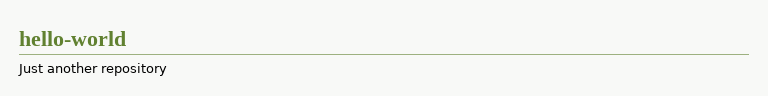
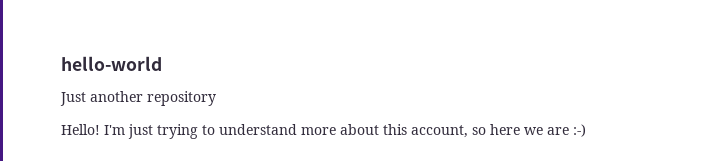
+ Hello! I'm just trying to understand more about this account, so here we are :-)

